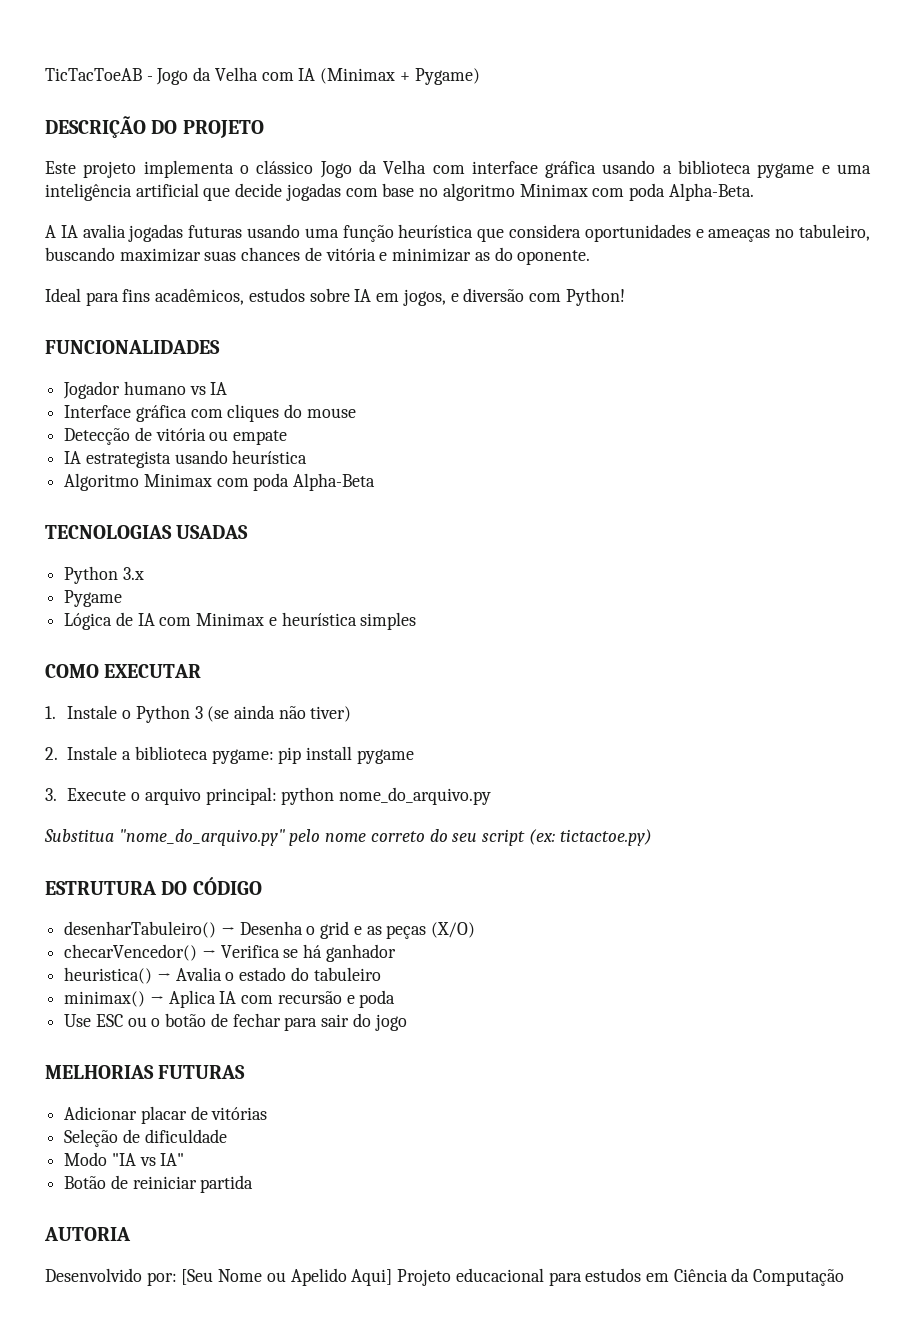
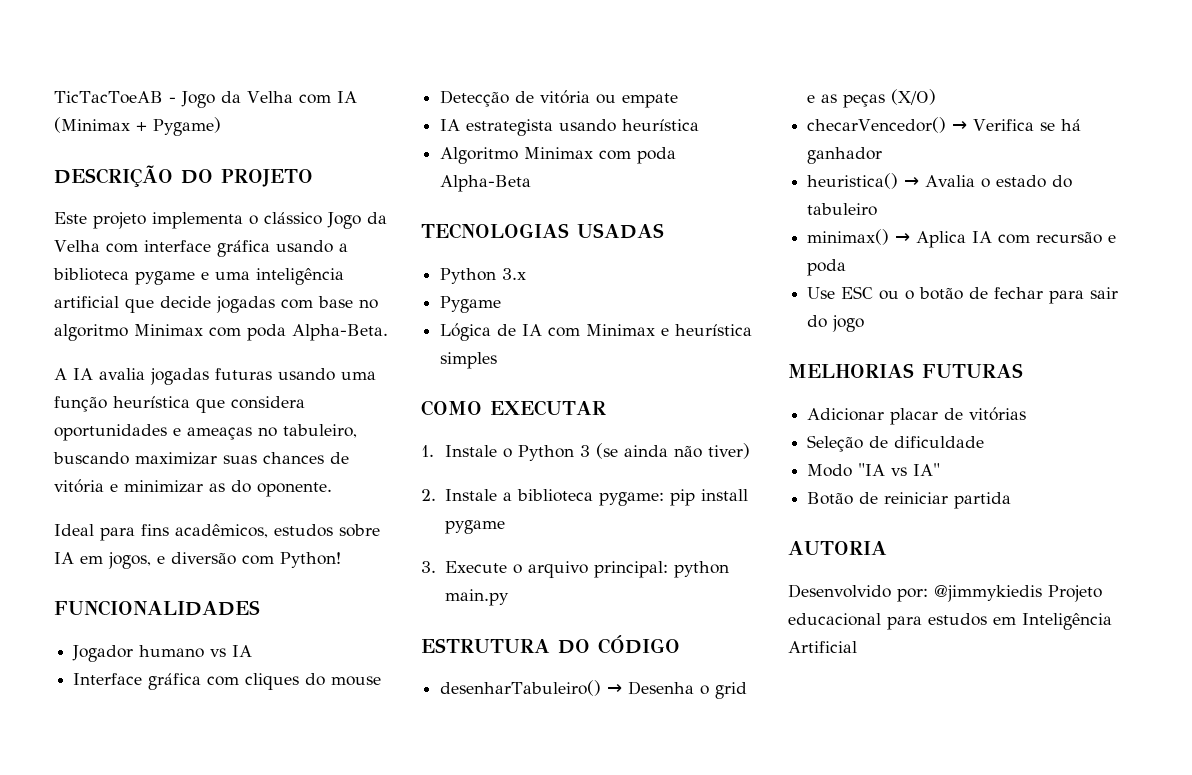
- 3. Execute o arquivo principal: python nome_do_arquivo.py
- Substitua "nome_do_arquivo.py" pelo nome correto do seu script (ex: tictactoe.py)
+ 3. Execute o arquivo principal: python main.py
- Desenvolvido por: [Seu Nome ou Apelido Aqui] Projeto educacional para estudos em Ciência da Computação
+ Desenvolvido por: @jimmykiedis Projeto educacional para estudos em Inteligência Artificial

